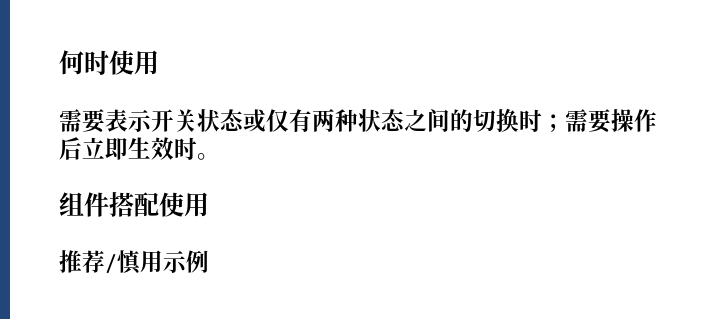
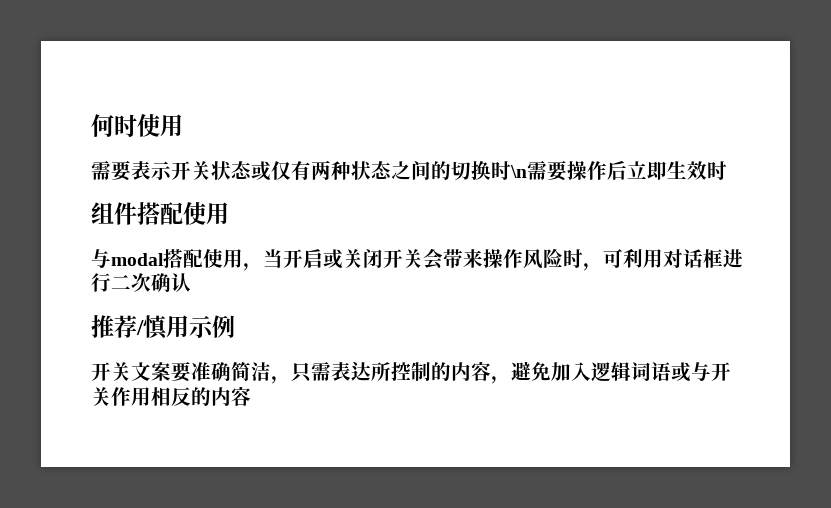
- 需要表示开关状态或仅有两种状态之间的切换时；需要操作后立即生效时。
+ 需要表示开关状态或仅有两种状态之间的切换时\n需要操作后立即生效时
+ 与modal搭配使用，当开启或关闭开关会带来操作风险时，可利用对话框进行二次确认
  推荐/慎用示例
+ 开关文案要准确简洁，只需表达所控制的内容，避免加入逻辑词语或与开关作用相反的内容

